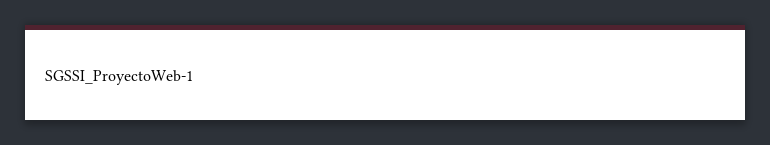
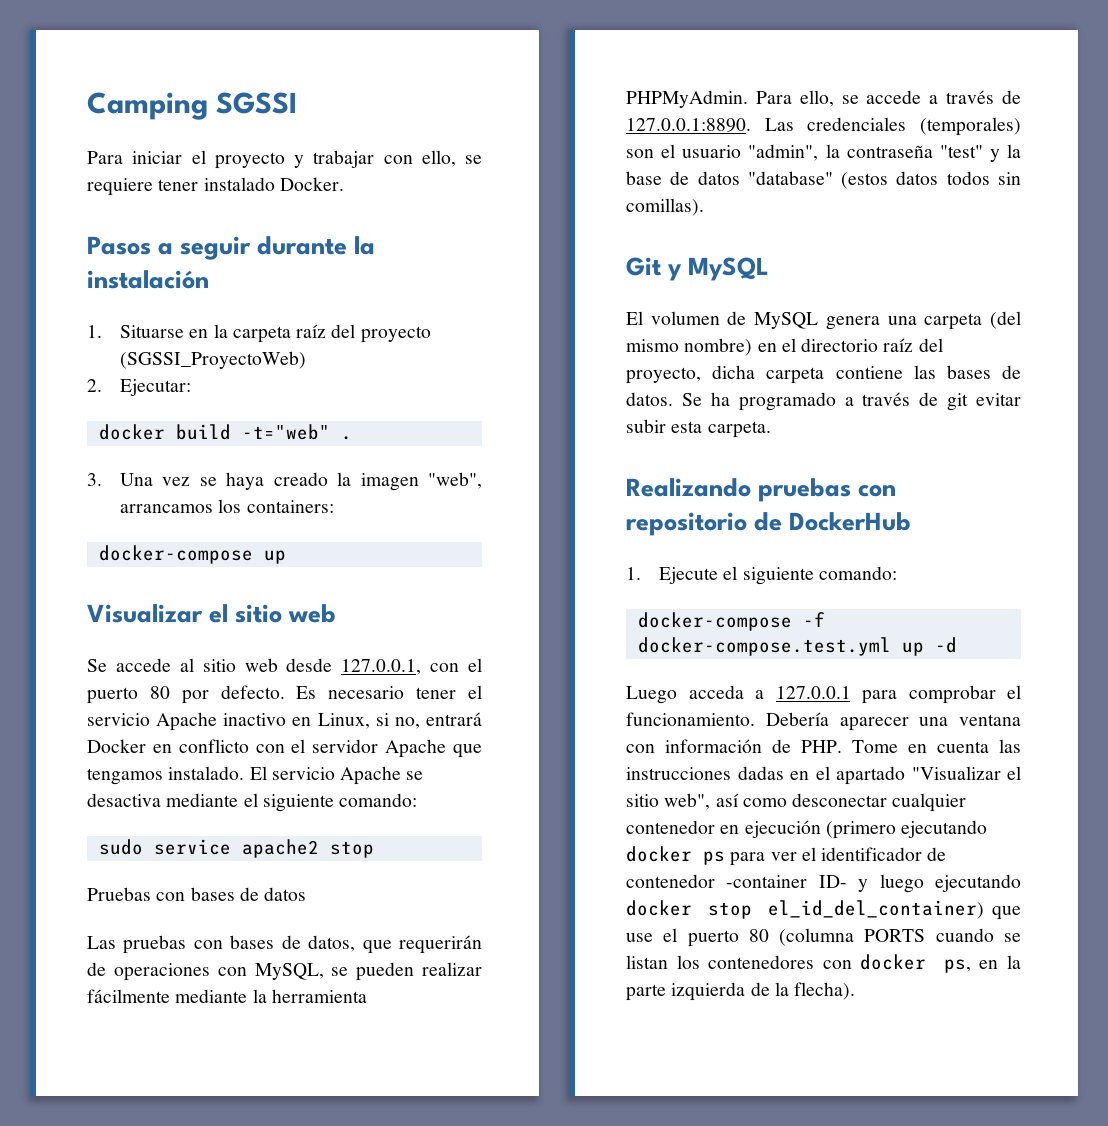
- SGSSI_ProyectoWeb-1
+ Camping SGSSI
+ Para iniciar el proyecto y trabajar con ello, se requiere tener instalado Docker.
+ Pasos a seguir durante la instalación
+ 1. Situarse en la carpeta raíz del proyecto (SGSSI_ProyectoWeb)
+ 2. Ejecutar:
+ docker build -t="web" .
+ 3. Una vez se haya creado la imagen "web", arrancamos los containers:
+ docker-compose up
+ Visualizar el sitio web
+ Se accede al sitio web desde 127.0.0.1, con el puerto 80 por defecto. Es necesario tener el servicio Apache inactivo en Linux, si no, entrará Docker en conflicto con el servidor Apache que tengamos instalado. El servicio Apache se desactiva mediante el siguiente comando:
+ sudo service apache2 stop
+ Pruebas con bases de datos
+ Las pruebas con bases de datos, que requerirán de operaciones con MySQL, se pueden realizar fácilmente mediante la herramienta PHPMyAdmin. Para ello, se accede a través de 127.0.0.1:8890. Las credenciales (temporales) son el usuario "admin", la contraseña "test" y la base de datos "database" (estos datos todos sin comillas).
+ Git y MySQL
+ El volumen de MySQL genera una carpeta (del mismo nombre) en el directorio raíz del proyecto, dicha carpeta contiene las bases de datos. Se ha programado a través de git evitar subir esta carpeta.
+ Realizando pruebas con repositorio de DockerHub
+ 1. Ejecute el siguiente comando:
+ docker-compose -f docker-compose.test.yml up -d
+ Luego acceda a 127.0.0.1 para comprobar el funcionamiento. Debería aparecer una ventana con información de PHP. Tome en cuenta las instrucciones dadas en el apartado "Visualizar el sitio web", así como desconectar cualquier contenedor en ejecución (primero ejecutando docker ps para ver el identificador de contenedor -container ID- y luego ejecutando docker stop el_id_del_container) que use el puerto 80 (columna PORTS cuando se listan los contenedores con docker ps, en la parte izquierda de la flecha).

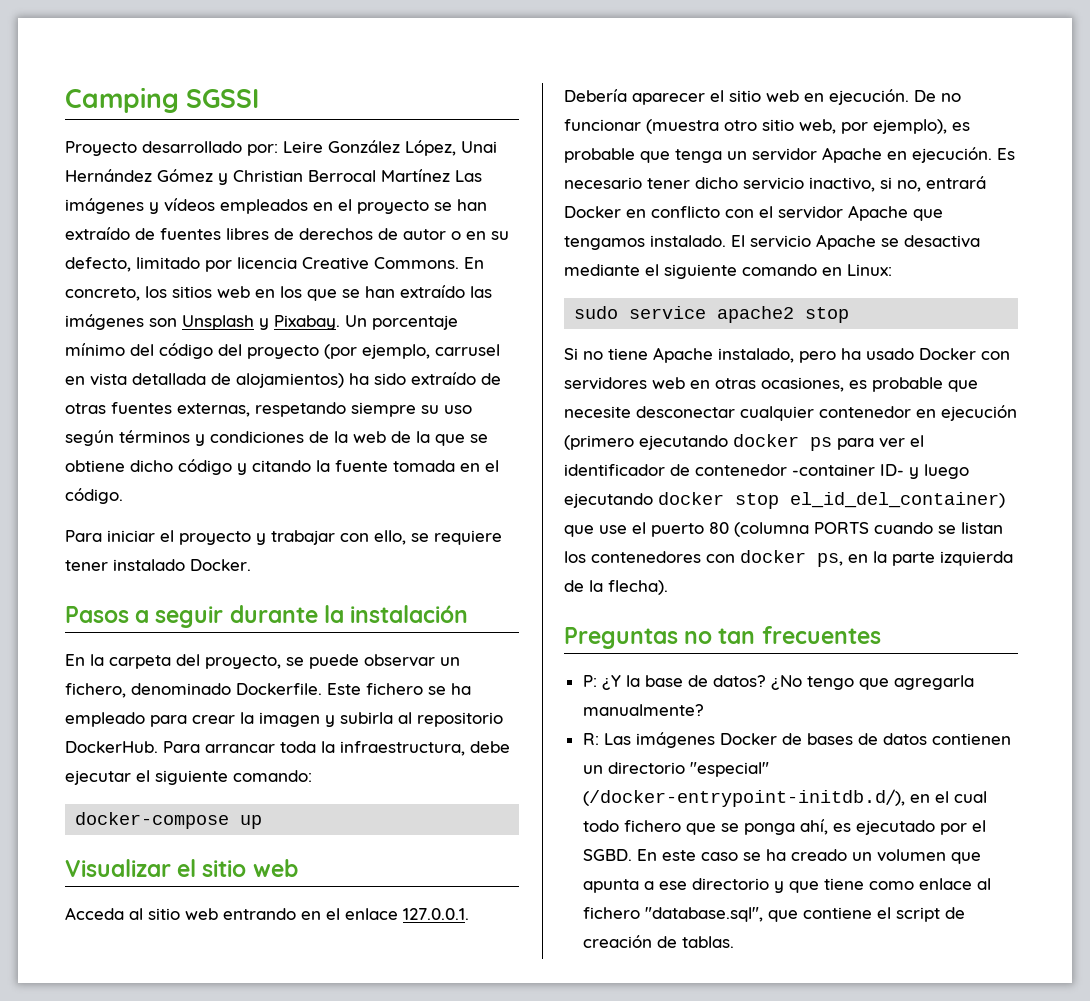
+ Proyecto desarrollado por: Leire González López, Unai Hernández Gómez y Christian Berrocal Martínez Las imágenes y vídeos empleados en el proyecto se han extraído de fuentes libres de derechos de autor o en su defecto, limitado por licencia Creative Commons. En concreto, los sitios web en los que se han extraído las imágenes son Unsplash y Pixabay. Un porcentaje mínimo del código del proyecto (por ejemplo, carrusel en vista detallada de alojamientos) ha sido extraído de otras fuentes externas, respetando siempre su uso según términos y condiciones de la web de la que se obtiene dicho código y citando la fuente tomada en el código.
- 1. Situarse en la carpeta raíz del proyecto (SGSSI_ProyectoWeb)
- 2. Ejecutar:
- docker build -t="web" .
- 3. Una vez se haya creado la imagen "web", arrancamos los containers:
+ En la carpeta del proyecto, se puede observar un fichero, denominado Dockerfile. Este fichero se ha empleado para crear la imagen y subirla al repositorio DockerHub. Para arrancar toda la infraestructura, debe ejecutar el siguiente comando:
- Se accede al sitio web desde 127.0.0.1, con el puerto 80 por defecto. Es necesario tener el servicio Apache inactivo en Linux, si no, entrará Docker en conflicto con el servidor Apache que tengamos instalado.
+ Acceda al sitio web entrando en el enlace 127.0.0.1. Debería aparecer el sitio web en ejecución. De no funcionar (muestra otro sitio web, por ejemplo), es probable que tenga un servidor Apache en ejecución. Es necesario tener dicho servicio inactivo, si no, entrará Docker en conflicto con el servidor Apache que tengamos instalado.
- El servicio Apache se desactiva mediante el siguiente comando:
+ El servicio Apache se desactiva mediante el siguiente comando en Linux:
- Pruebas con bases de datos
- Las pruebas con bases de datos, que requerirán de operaciones con MySQL, se pueden realizar fácilmente mediante la herramienta PHPMyAdmin. Para ello, se accede a través de 127.0.0.1:8890. Las credenciales (temporales) son el usuario "admin", la contraseña "test" y la base de datos "database" (estos datos todos sin comillas).
- Git y MySQL
- El volumen de MySQL genera una carpeta (del mismo nombre) en el directorio raíz del proyecto, dicha carpeta contiene las bases de datos. Se ha programado a través de git evitar subir esta carpeta.
- Realizando pruebas con repositorio de DockerHub
- 1. Ejecute el siguiente comando:
- docker-compose -f docker-compose.test.yml up -d
- Luego acceda a 127.0.0.1 para comprobar el funcionamiento. Debería aparecer una ventana con información de PHP. Tome en cuenta las instrucciones dadas en el apartado "Visualizar el sitio web", así como desconectar cualquier contenedor en ejecución (primero ejecutando docker ps para ver el identificador de contenedor -container ID- y luego ejecutando docker stop el_id_del_container) que use el puerto 80 (columna PORTS cuando se listan los contenedores con docker ps, en la parte izquierda de la flecha).
+ Si no tiene Apache instalado, pero ha usado Docker con servidores web en otras ocasiones, es probable que necesite desconectar cualquier contenedor en ejecución (primero ejecutando docker ps para ver el identificador de contenedor -container ID- y luego ejecutando docker stop el_id_del_container) que use el puerto 80 (columna PORTS cuando se listan los contenedores con docker ps, en la parte izquierda de la flecha).
+ Preguntas no tan frecuentes
+ P: ¿Y la base de datos? ¿No tengo que agregarla manualmente?
+ R: Las imágenes Docker de bases de datos contienen un directorio "especial" (/docker-entrypoint-initdb.d/), en el cual todo fichero que se ponga ahí, es ejecutado por el SGBD. En este caso se ha creado un volumen que apunta a ese directorio y que tiene como enlace al fichero "database.sql", que contiene el script de creación de tablas.

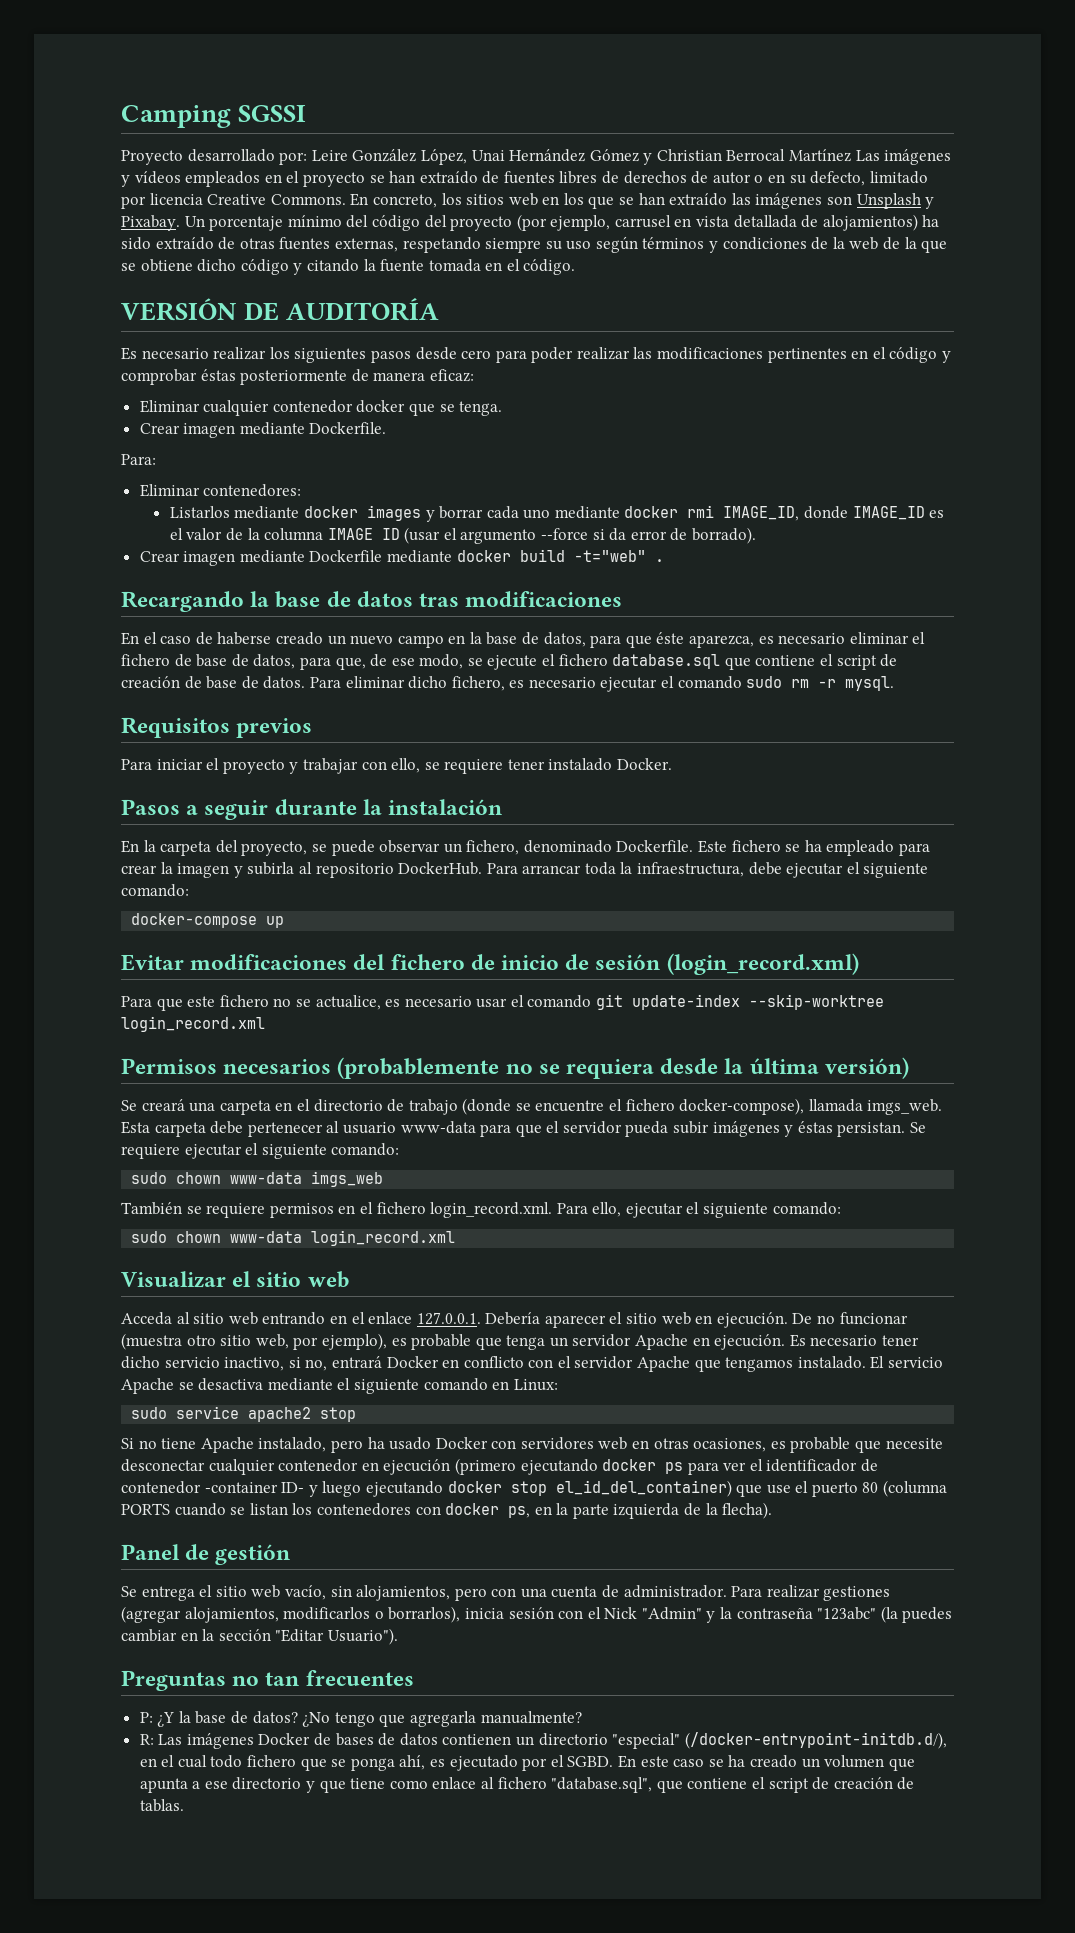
+ VERSIÓN DE AUDITORÍA
+ Es necesario realizar los siguientes pasos desde cero para poder realizar las modificaciones pertinentes en el código y comprobar éstas posteriormente de manera eficaz:
+ Eliminar cualquier contenedor docker que se tenga.
+ Crear imagen mediante Dockerfile.
+ Para:
+ Eliminar contenedores:
+ Listarlos mediante docker images y borrar cada uno mediante docker rmi IMAGE_ID, donde IMAGE_ID es el valor de la columna IMAGE ID (usar el argumento --force si da error de borrado).
+ Crear imagen mediante Dockerfile mediante docker build -t="web" .
+ Recargando la base de datos tras modificaciones
+ En el caso de haberse creado un nuevo campo en la base de datos, para que éste aparezca, es necesario eliminar el fichero de base de datos, para que, de ese modo, se ejecute el fichero database.sql que contiene el script de creación de base de datos. Para eliminar dicho fichero, es necesario ejecutar el comando sudo rm -r mysql.
+ Requisitos previos
+ Evitar modificaciones del fichero de inicio de sesión (login_record.xml)
+ Para que este fichero no se actualice, es necesario usar el comando git update-index --skip-worktree login_record.xml
+ Permisos necesarios (probablemente no se requiera desde la última versión)
+ Se creará una carpeta en el directorio de trabajo (donde se encuentre el fichero docker-compose), llamada imgs_web. Esta carpeta debe pertenecer al usuario www-data para que el servidor pueda subir imágenes y éstas persistan. Se requiere ejecutar el siguiente comando:
+ sudo chown www-data imgs_web
+ También se requiere permisos en el fichero login_record.xml. Para ello, ejecutar el siguiente comando:
+ sudo chown www-data login_record.xml
+ Panel de gestión
+ Se entrega el sitio web vacío, sin alojamientos, pero con una cuenta de administrador. Para realizar gestiones (agregar alojamientos, modificarlos o borrarlos), inicia sesión con el Nick "Admin" y la contraseña "123abc" (la puedes cambiar en la sección "Editar Usuario").

